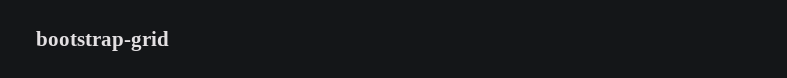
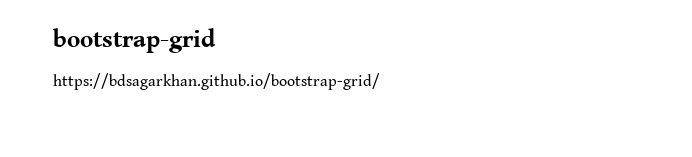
+ https://bdsagarkhan.github.io/bootstrap-grid/

